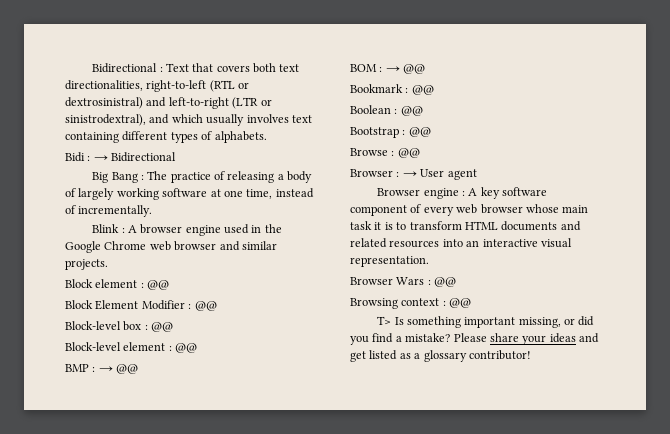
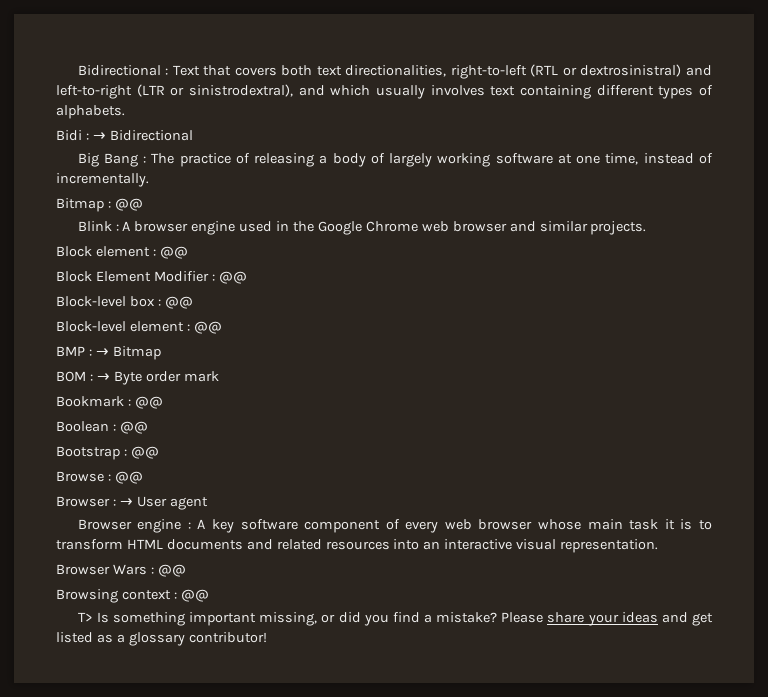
+ Bitmap : @@
- BMP : → @@
+ BMP : → Bitmap
- BOM : → @@
+ BOM : → Byte order mark

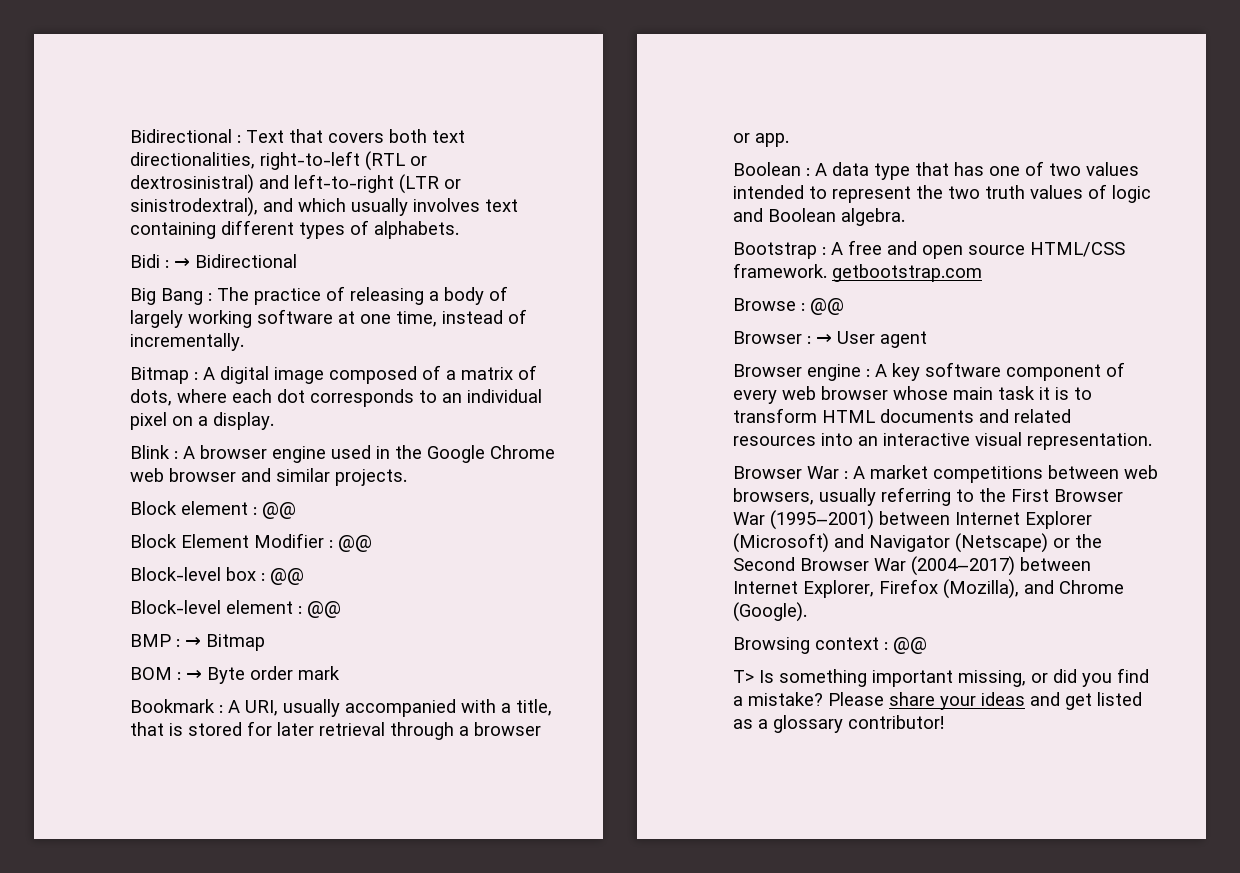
- Bitmap : @@
+ Bitmap : A digital image composed of a matrix of dots, where each dot corresponds to an individual pixel on a display.
- Bookmark : @@
- Boolean : @@
- Bootstrap : @@
+ Bookmark : A URI, usually accompanied with a title, that is stored for later retrieval through a browser or app.
+ Boolean : A data type that has one of two values intended to represent the two truth values of logic and Boolean algebra.
+ Bootstrap : A free and open source HTML/CSS framework. getbootstrap.com
- Browser Wars : @@
+ Browser War : A market competitions between web browsers, usually referring to the First Browser War (1995–2001) between Internet Explorer (Microsoft) and Navigator (Netscape) or the Second Browser War (2004–2017) between Internet Explorer, Firefox (Mozilla), and Chrome (Google).

